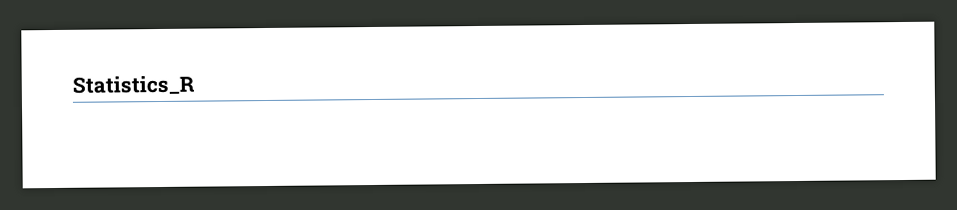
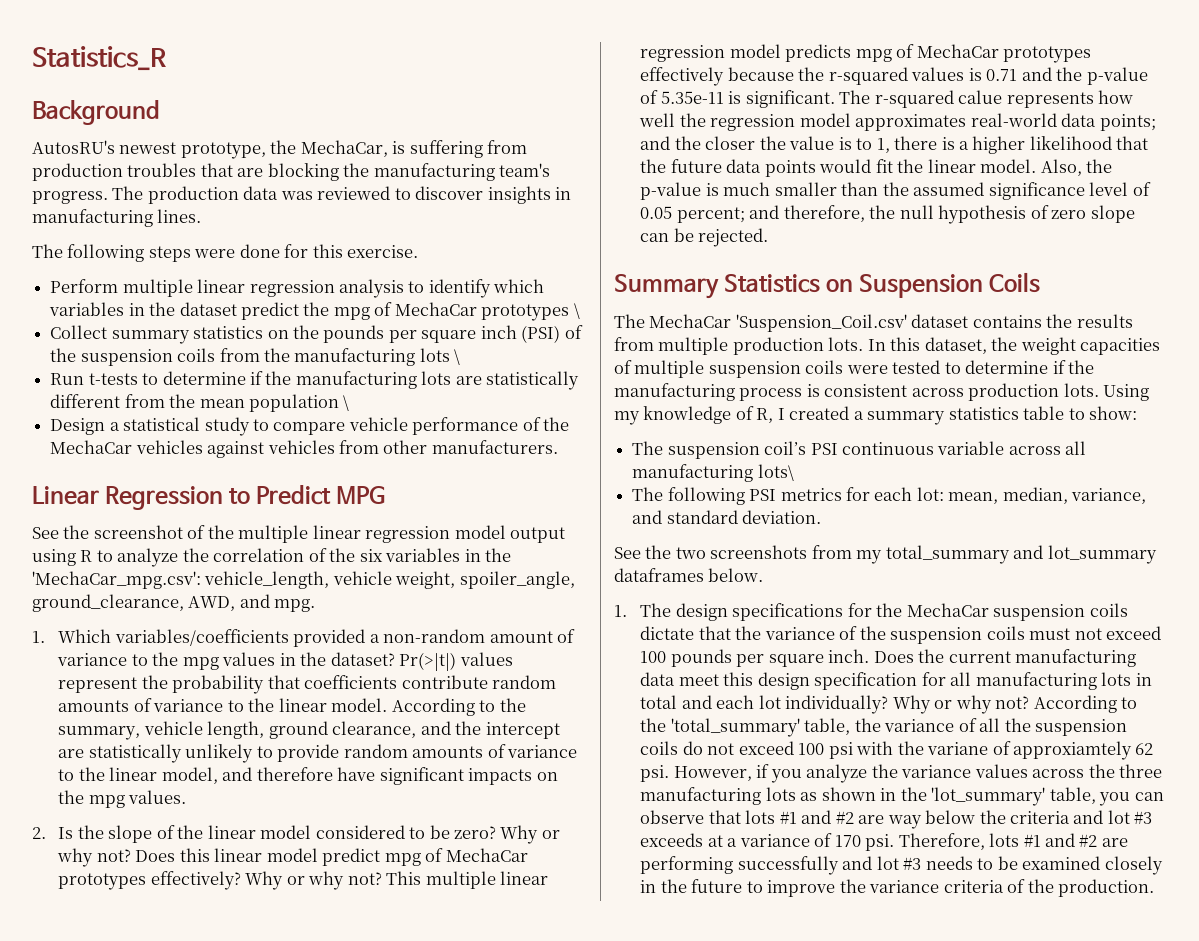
+ Background
+ AutosRU's newest prototype, the MechaCar, is suffering from production troubles that are blocking the manufacturing team's progress. The production data was reviewed to discover insights in manufacturing lines.
+ The following steps were done for this exercise.
+ Perform multiple linear regression analysis to identify which variables in the dataset predict the mpg of MechaCar prototypes \
+ Collect summary statistics on the pounds per square inch (PSI) of the suspension coils from the manufacturing lots \
+ Run t-tests to determine if the manufacturing lots are statistically different from the mean population \
+ Design a statistical study to compare vehicle performance of the MechaCar vehicles against vehicles from other manufacturers.
+ Linear Regression to Predict MPG
+ See the screenshot of the multiple linear regression model output using R to analyze the correlation of the six variables in the 'MechaCar_mpg.csv': vehicle_length, vehicle weight, spoiler_angle, ground_clearance, AWD, and mpg.
+ 1. Which variables/coefficients provided a non-random amount of variance to the mpg values in the dataset? Pr(>|t|) values represent the probability that coefficients contribute random amounts of variance to the linear model. According to the summary, vehicle length, ground clearance, and the intercept are statistically unlikely to provide random amounts of variance to the linear model, and therefore have significant impacts on the mpg values.
+ 2. Is the slope of the linear model considered to be zero? Why or why not? Does this linear model predict mpg of MechaCar prototypes effectively? Why or why not? This multiple linear regression model predicts mpg of MechaCar prototypes effectively because the r-squared values is 0.71 and the p-value of 5.35e-11 is significant. The r-squared calue represents how well the regression model approximates real-world data points; and the closer the value is to 1, there is a higher likelihood that the future data points would fit the linear model. Also, the p-value is much smaller than the assumed significance level of 0.05 percent; and therefore, the null hypothesis of zero slope can be rejected.
+ Summary Statistics on Suspension Coils
+ The MechaCar 'Suspension_Coil.csv' dataset contains the results from multiple production lots. In this dataset, the weight capacities of multiple suspension coils were tested to determine if the manufacturing process is consistent across production lots. Using my knowledge of R, I created a summary statistics table to show:
+ The suspension coil’s PSI continuous variable across all manufacturing lots\
+ The following PSI metrics for each lot: mean, median, variance, and standard deviation.
+ See the two screenshots from my total_summary and lot_summary dataframes below.
+ 1. The design specifications for the MechaCar suspension coils dictate that the variance of the suspension coils must not exceed 100 pounds per square inch. Does the current manufacturing data meet this design specification for all manufacturing lots in total and each lot individually? Why or why not? According to the 'total_summary' table, the variance of all the suspension coils do not exceed 100 psi with the variane of approxiamtely 62 psi. However, if you analyze the variance values across the three manufacturing lots as shown in the 'lot_summary' table, you can observe that lots #1 and #2 are way below the criteria and lot #3 exceeds at a variance of 170 psi. Therefore, lots #1 and #2 are performing successfully and lot #3 needs to be examined closely in the future to improve the variance criteria of the production.

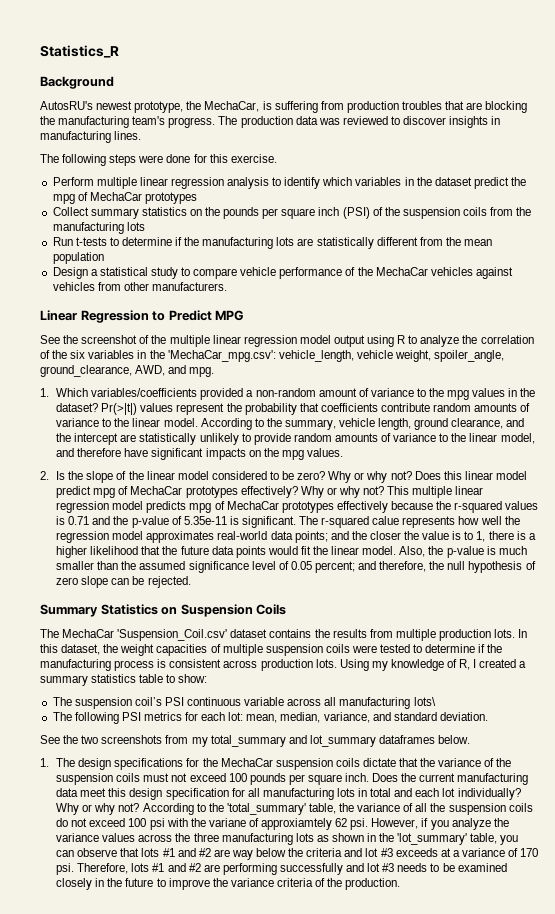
- Perform multiple linear regression analysis to identify which variables in the dataset predict the mpg of MechaCar prototypes \
+ Perform multiple linear regression analysis to identify which variables in the dataset predict the mpg of MechaCar prototypes
- Collect summary statistics on the pounds per square inch (PSI) of the suspension coils from the manufacturing lots \
+ Collect summary statistics on the pounds per square inch (PSI) of the suspension coils from the manufacturing lots
- Run t-tests to determine if the manufacturing lots are statistically different from the mean population \
+ Run t-tests to determine if the manufacturing lots are statistically different from the mean population

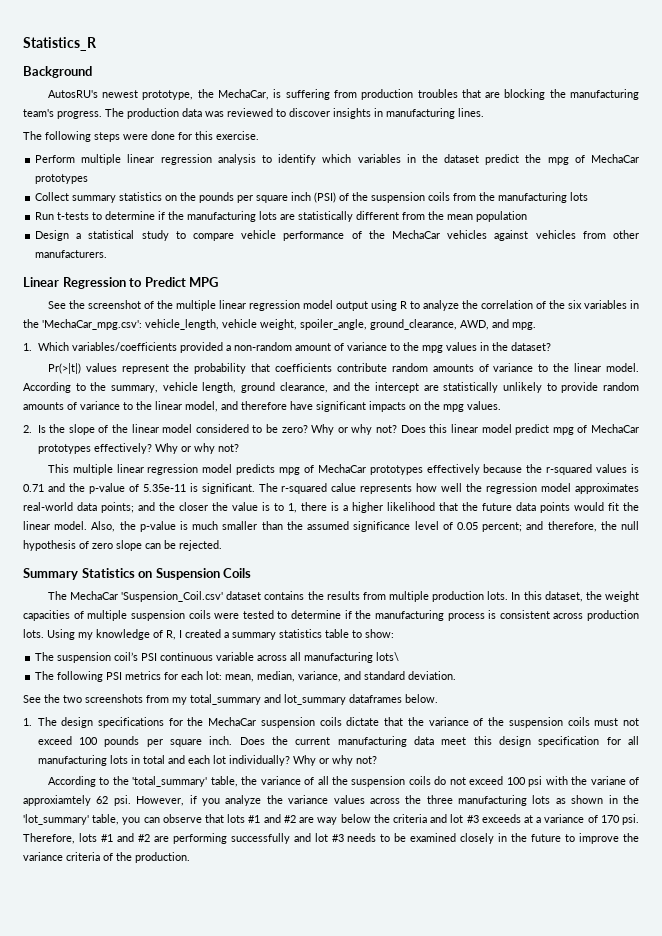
- 1. Which variables/coefficients provided a non-random amount of variance to the mpg values in the dataset? Pr(>|t|) values represent the probability that coefficients contribute random amounts of variance to the linear model.
+ 1. Which variables/coefficients provided a non-random amount of variance to the mpg values in the dataset?
+ Pr(>|t|) values represent the probability that coefficients contribute random amounts of variance to the linear model.
- Does this linear model predict mpg of MechaCar prototypes effectively? Why or why not? This multiple linear regression model predicts mpg of MechaCar prototypes effectively because the r-squared values is 0.71 and the p-value of 5.35e-11 is significant.
+ Does this linear model predict mpg of MechaCar prototypes effectively? Why or why not?
+ This multiple linear regression model predicts mpg of MechaCar prototypes effectively because the r-squared values is 0.71 and the p-value of 5.35e-11 is significant.
- Does the current manufacturing data meet this design specification for all manufacturing lots in total and each lot individually? Why or why not? According to the 'total_summary' table, the variance of all the suspension coils do not exceed 100 psi with the variane of approxiamtely 62 psi.
+ Does the current manufacturing data meet this design specification for all manufacturing lots in total and each lot individually? Why or why not?
+ According to the 'total_summary' table, the variance of all the suspension coils do not exceed 100 psi with the variane of approxiamtely 62 psi.

